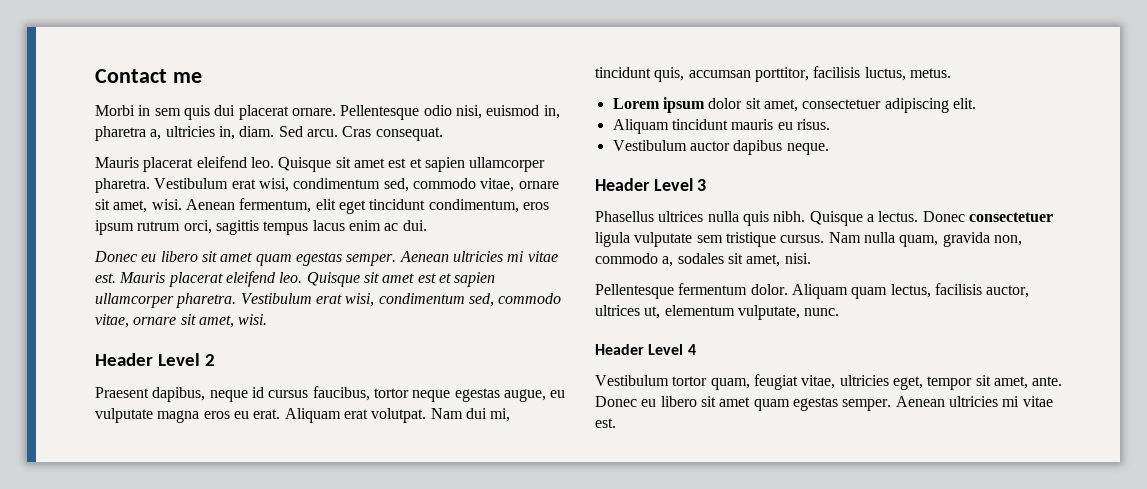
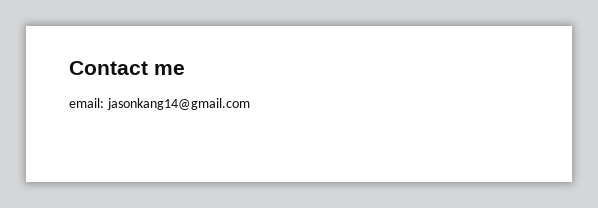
- Morbi in sem quis dui placerat ornare. Pellentesque odio nisi, euismod in, pharetra a, ultricies in, diam. Sed arcu. Cras consequat.
- Mauris placerat eleifend leo. Quisque sit amet est et sapien ullamcorper pharetra. Vestibulum erat wisi, condimentum sed, commodo vitae, ornare sit amet, wisi. Aenean fermentum, elit eget tincidunt condimentum, eros ipsum rutrum orci, sagittis tempus lacus enim ac dui.
- Donec eu libero sit amet quam egestas semper. Aenean ultricies mi vitae est. Mauris placerat eleifend leo. Quisque sit amet est et sapien ullamcorper pharetra. Vestibulum erat wisi, condimentum sed, commodo vitae, ornare sit amet, wisi.
- Header Level 2
- Praesent dapibus, neque id cursus faucibus, tortor neque egestas augue, eu vulputate magna eros eu erat. Aliquam erat volutpat. Nam dui mi, tincidunt quis, accumsan porttitor, facilisis luctus, metus.
- Lorem ipsum dolor sit amet, consectetuer adipiscing elit.
- Aliquam tincidunt mauris eu risus.
- Vestibulum auctor dapibus neque.
- Header Level 3
- Phasellus ultrices nulla quis nibh. Quisque a lectus. Donec consectetuer ligula vulputate sem tristique cursus. Nam nulla quam, gravida non, commodo a, sodales sit amet, nisi.
- Pellentesque fermentum dolor. Aliquam quam lectus, facilisis auctor, ultrices ut, elementum vulputate, nunc.
- Header Level 4
- Vestibulum tortor quam, feugiat vitae, ultricies eget, tempor sit amet, ante. Donec eu libero sit amet quam egestas semper. Aenean ultricies mi vitae est.
+ email: jasonkang14@gmail.com

